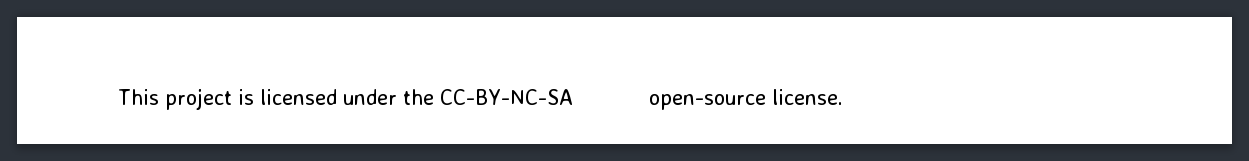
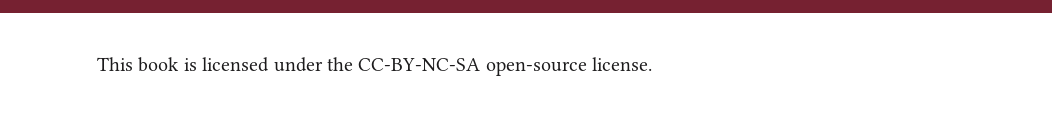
- This project is licensed under the CC-BY-NC-SA open-source license.
+ This book is licensed under the CC-BY-NC-SA open-source license.

